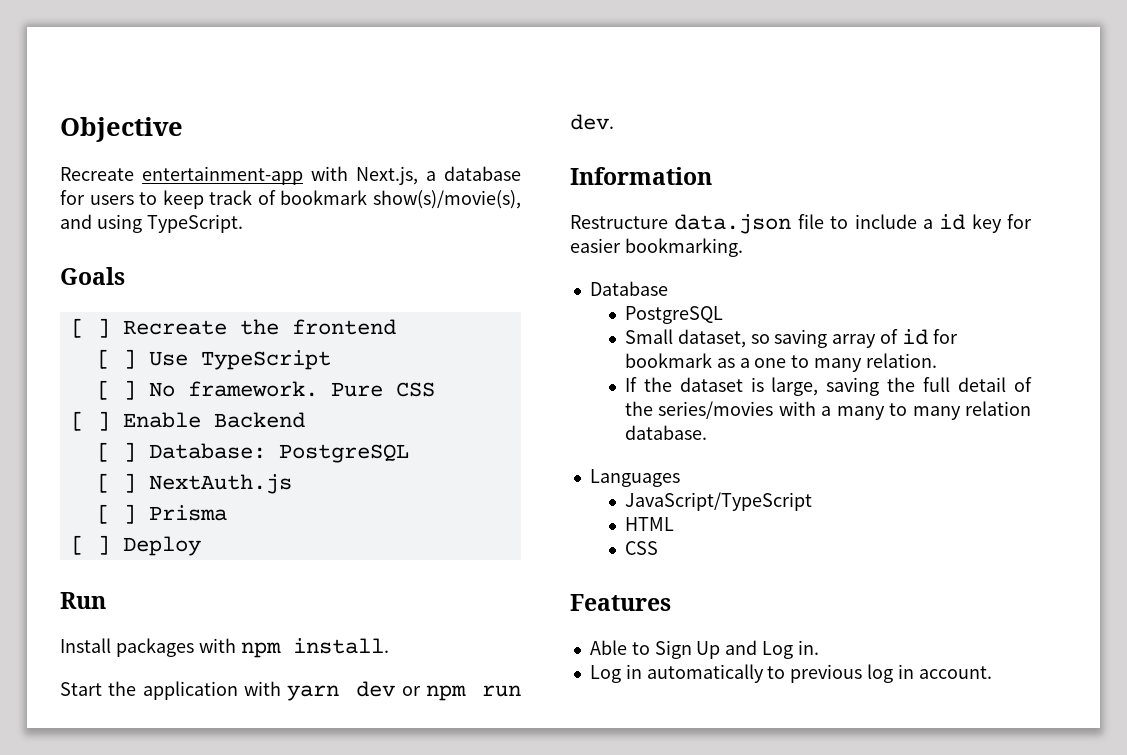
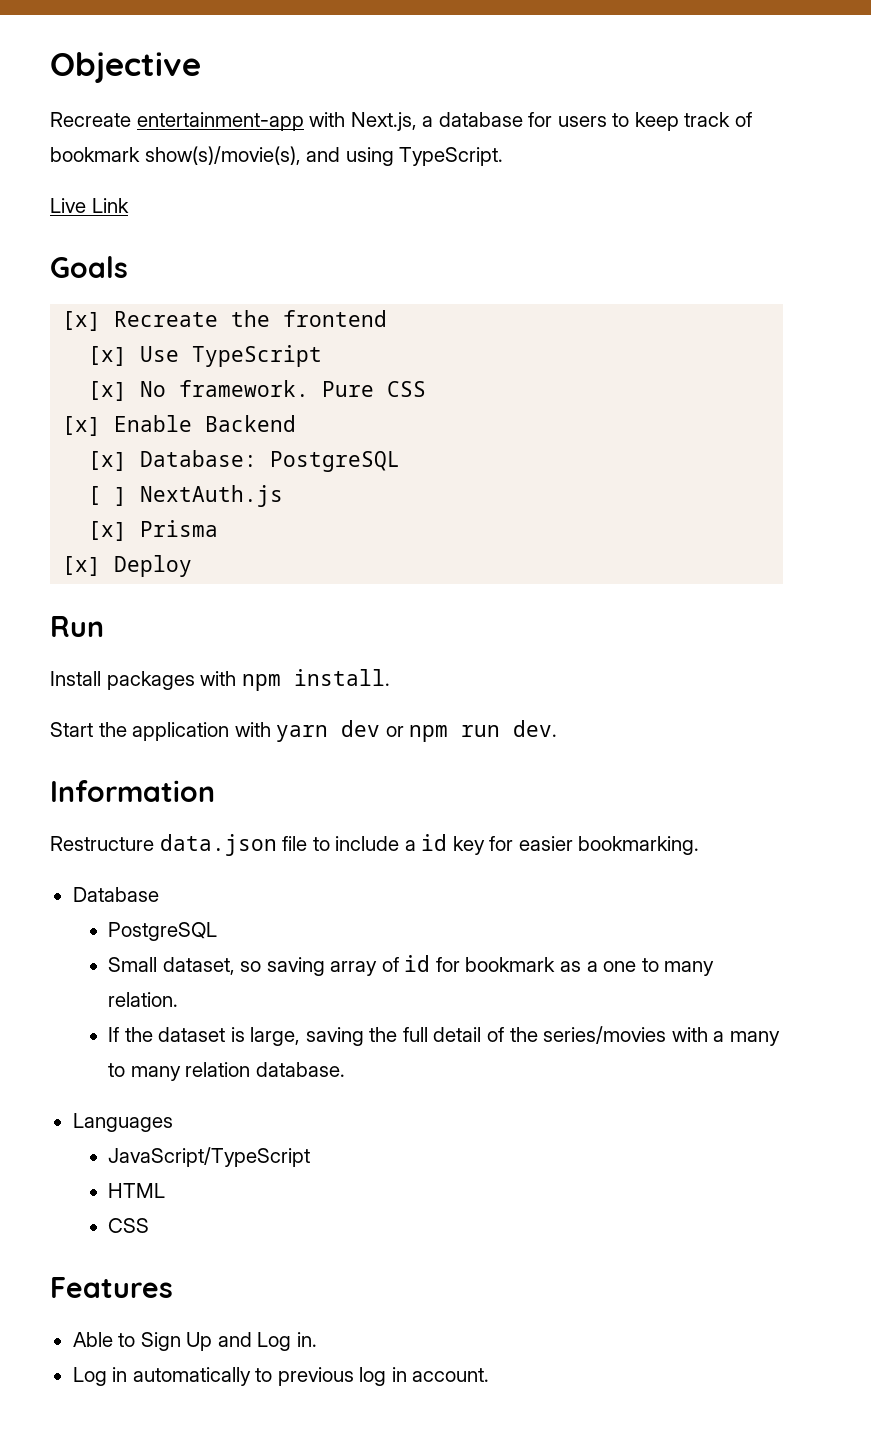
+ Live Link
- [ ] Recreate the frontend
+ [x] Recreate the frontend
- [ ] Use TypeScript
+ [x] Use TypeScript
- [ ] No framework.
+ [x] No framework.
- [ ] Enable Backend
+ [x] Enable Backend
- [ ] Database: PostgreSQL
+ [x] Database: PostgreSQL
- [ ] Prisma
+ [x] Prisma
- [ ] Deploy
+ [x] Deploy

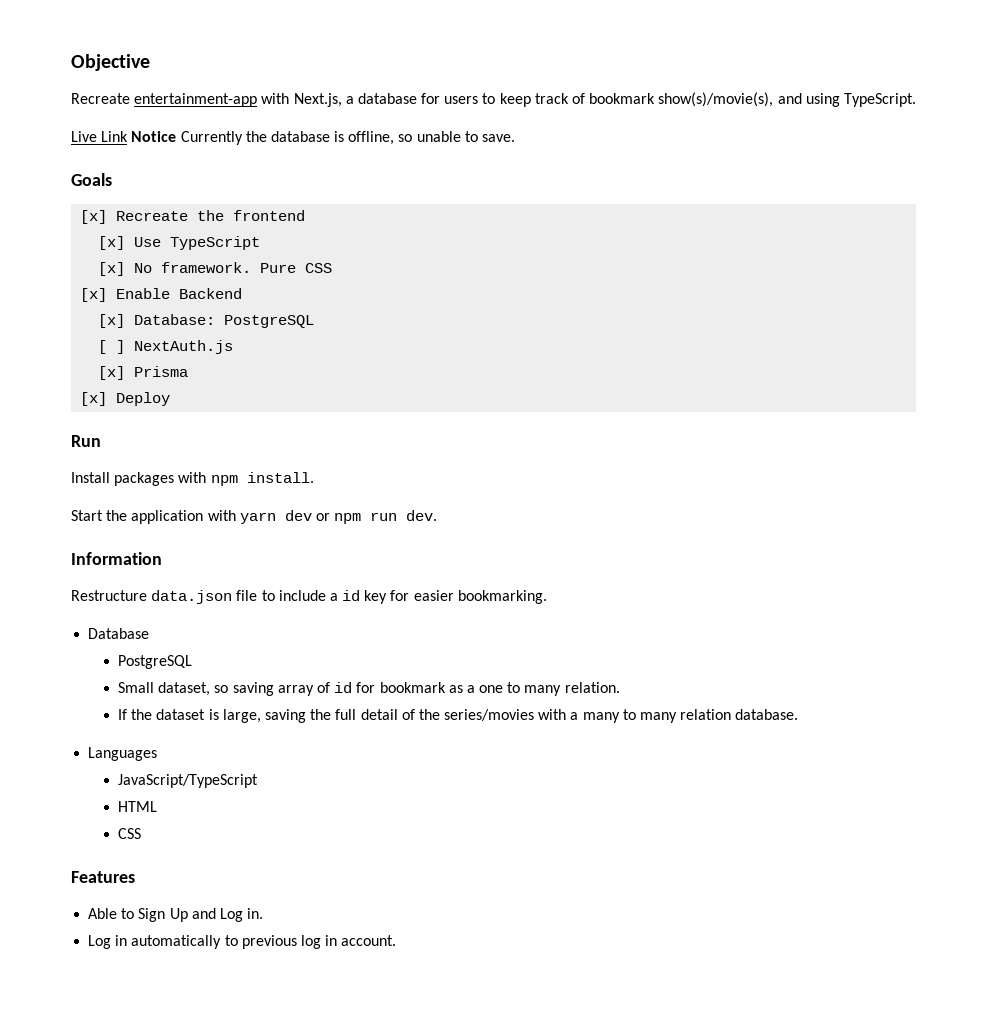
- Live Link
+ Live Link Notice Currently the database is offline, so unable to save.

